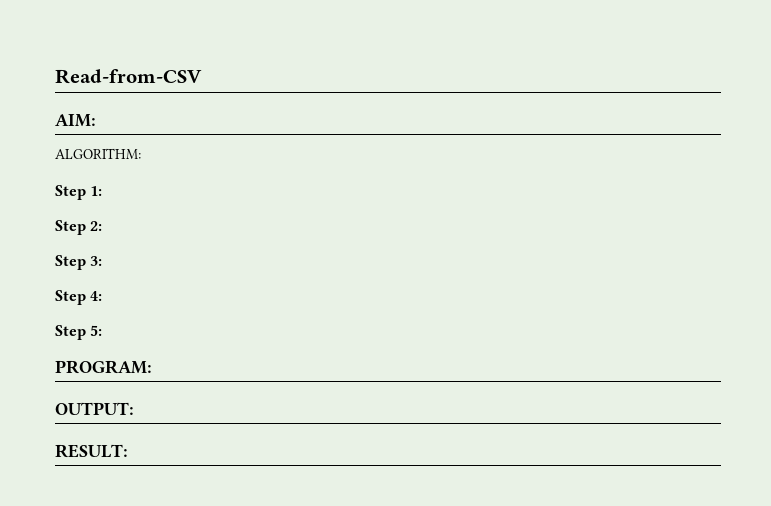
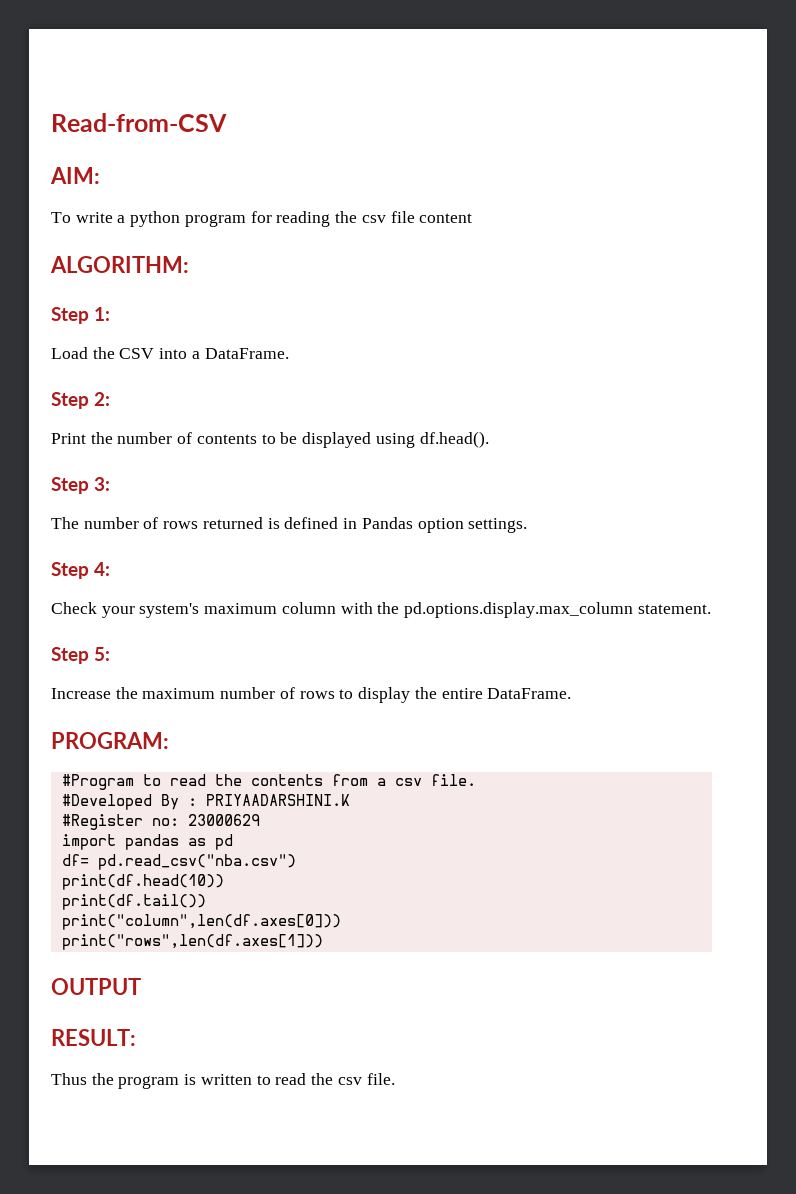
+ To write a python program for reading the csv file content
  ALGORITHM:
  Step 1:
+ Load the CSV into a DataFrame.
  Step 2:
+ Print the number of contents to be displayed using df.head().
  Step 3:
+ The number of rows returned is defined in Pandas option settings.
  Step 4:
+ Check your system's maximum column with the pd.options.display.max_column statement.
  Step 5:
+ Increase the maximum number of rows to display the entire DataFrame.
  PROGRAM:
- OUTPUT:
+ #Program to read the contents from a csv file.
+ #Developed By : PRIYAADARSHINI.K
+ #Register no: 23000629
+ import pandas as pd
+ df= pd.read_csv("nba.csv")
+ print(df.head(10))
+ print(df.tail())
+ print("column",len(df.axes[0]))
+ print("rows",len(df.axes[1]))
+ OUTPUT
  RESULT:
+ Thus the program is written to read the csv file.

